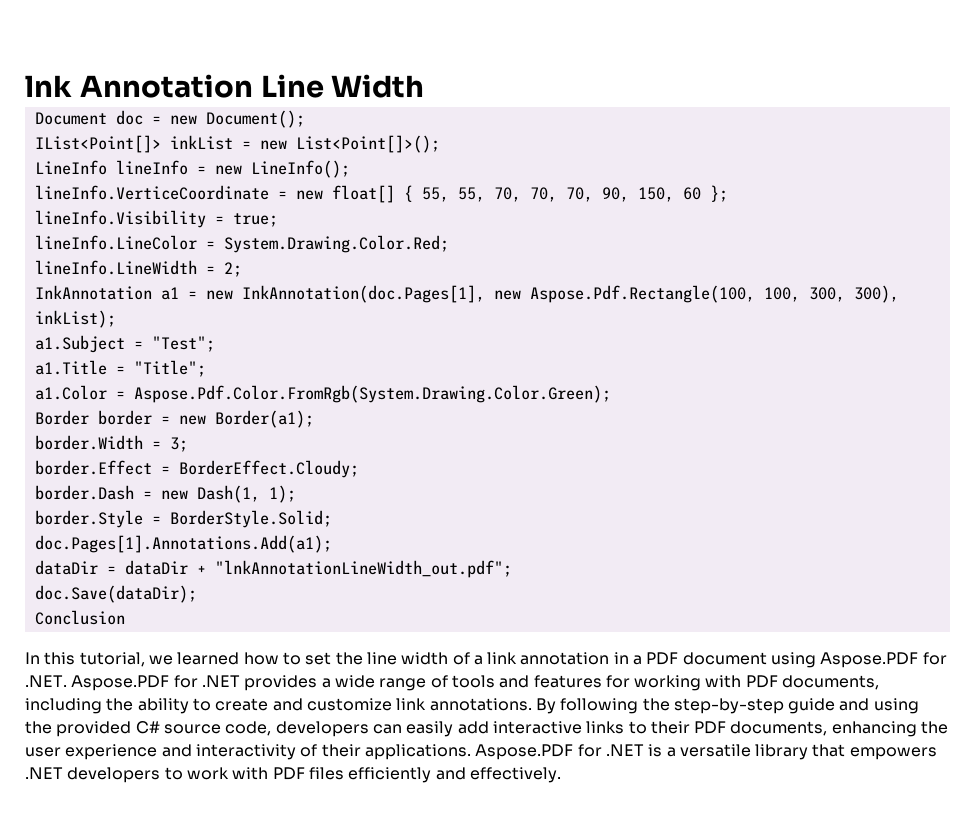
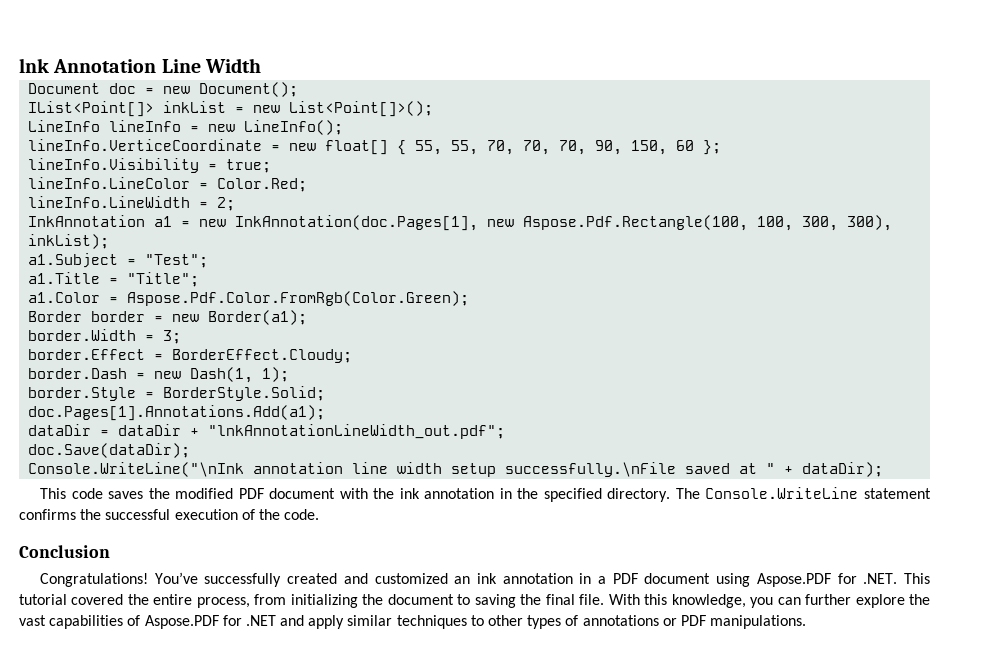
- lineInfo.LineColor = System.Drawing.Color.Red;
+ lineInfo.LineColor = Color.Red;
- a1.Color = Aspose.Pdf.Color.FromRgb(System.Drawing.Color.Green);
+ a1.Color = Aspose.Pdf.Color.FromRgb(Color.Green);
+ Console.WriteLine("\nInk annotation line width setup successfully.\nFile saved at " + dataDir);
+ This code saves the modified PDF document with the ink annotation in the specified directory. The Console.WriteLine statement confirms the successful execution of the code.
  Conclusion
- In this tutorial, we learned how to set the line width of a link annotation in a PDF document using Aspose.PDF for .NET. Aspose.PDF for .NET provides a wide range of tools and features for working with PDF documents, including the ability to create and customize link annotations. By following the step-by-step guide and using the provided C# source code, developers can easily add interactive links to their PDF documents, enhancing the user experience and interactivity of their applications. Aspose.PDF for .NET is a versatile library that empowers .NET developers to work with PDF files efficiently and effectively.
+ Congratulations! You’ve successfully created and customized an ink annotation in a PDF document using Aspose.PDF for .NET. This tutorial covered the entire process, from initializing the document to saving the final file. With this knowledge, you can further explore the vast capabilities of Aspose.PDF for .NET and apply similar techniques to other types of annotations or PDF manipulations.

